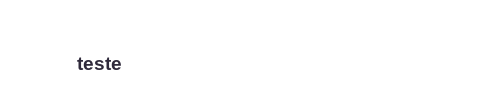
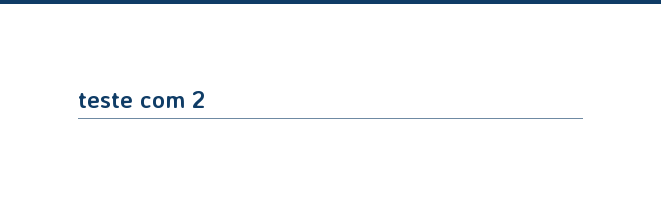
- teste
+ teste com 2

